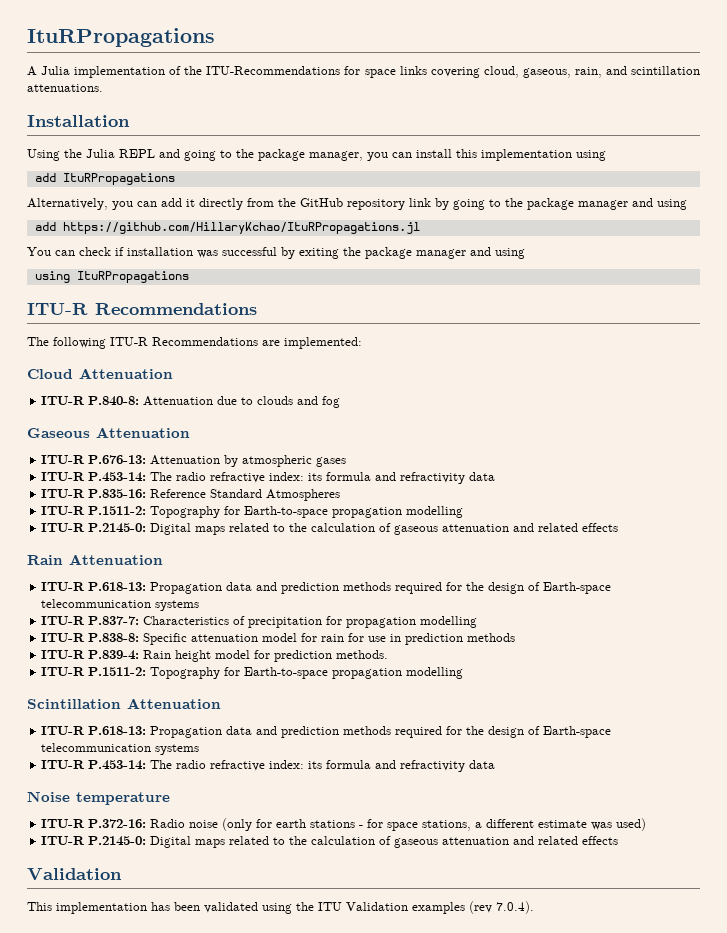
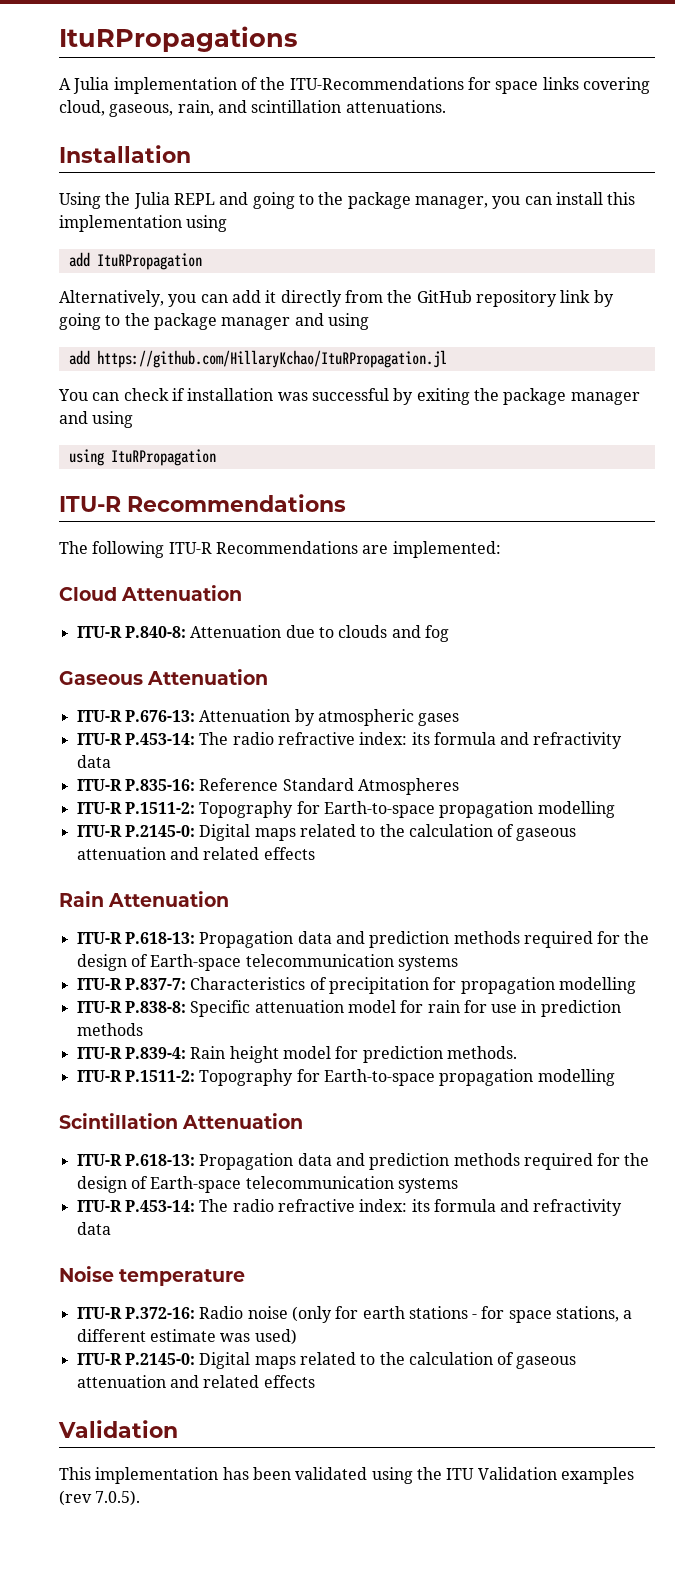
- add ItuRPropagations
+ add ItuRPropagation
- add https://github.com/HillaryKchao/ItuRPropagations.jl
+ add https://github.com/HillaryKchao/ItuRPropagation.jl
- using ItuRPropagations
+ using ItuRPropagation
- This implementation has been validated using the ITU Validation examples (rev 7.0.4).
+ This implementation has been validated using the ITU Validation examples (rev 7.0.5).

